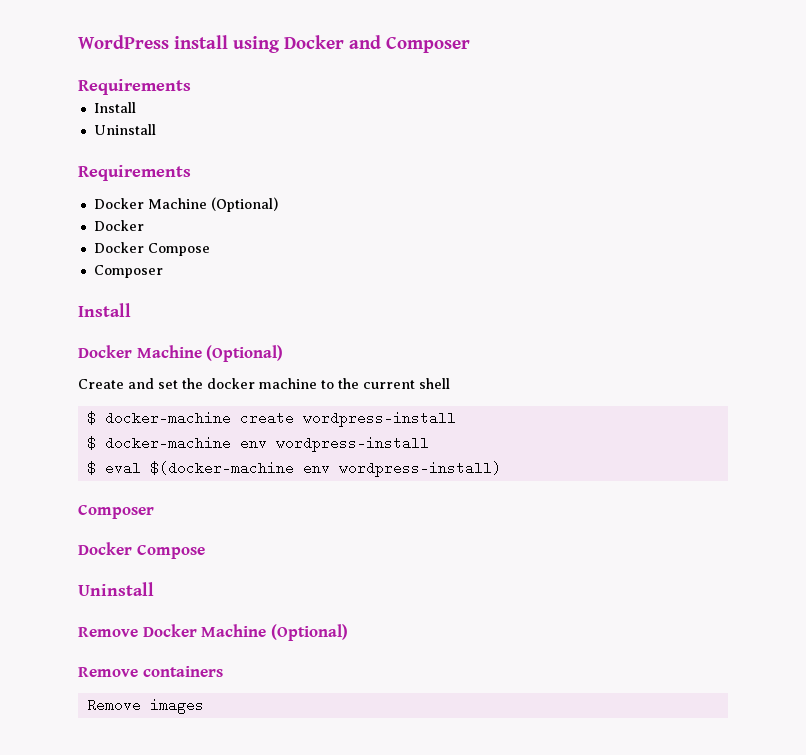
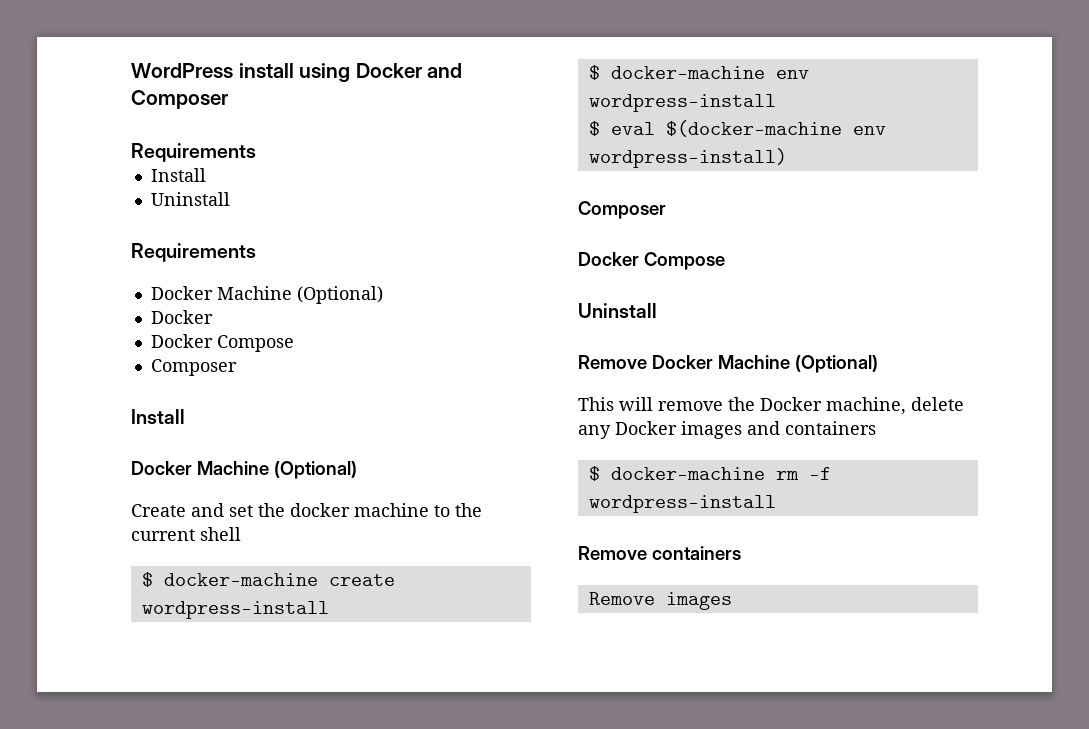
+ This will remove the Docker machine, delete any Docker images and containers
+ $ docker-machine rm -f wordpress-install

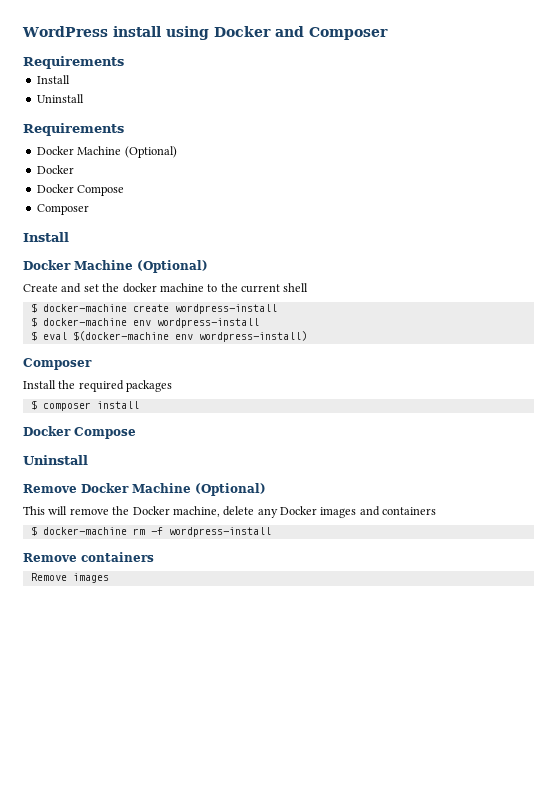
+ Install the required packages
+ $ composer install

